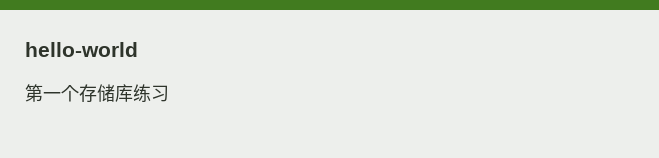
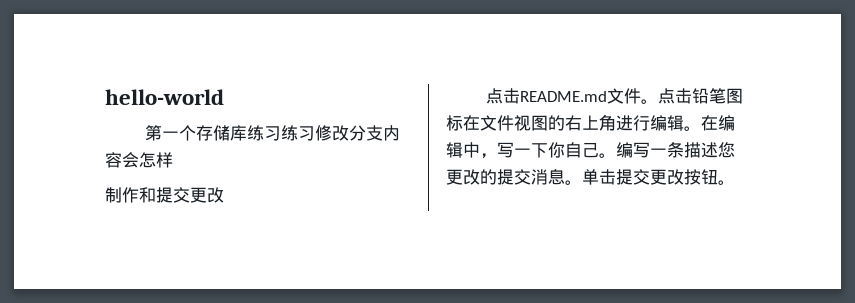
- 第一个存储库练习
+ 第一个存储库练习练习修改分支内容会怎样
+ 制作和提交更改
+ 点击README.md文件。点击铅笔图标在文件视图的右上角进行编辑。在编辑中，写一下你自己。编写一条描述您更改的提交消息。单击提交更改按钮。

